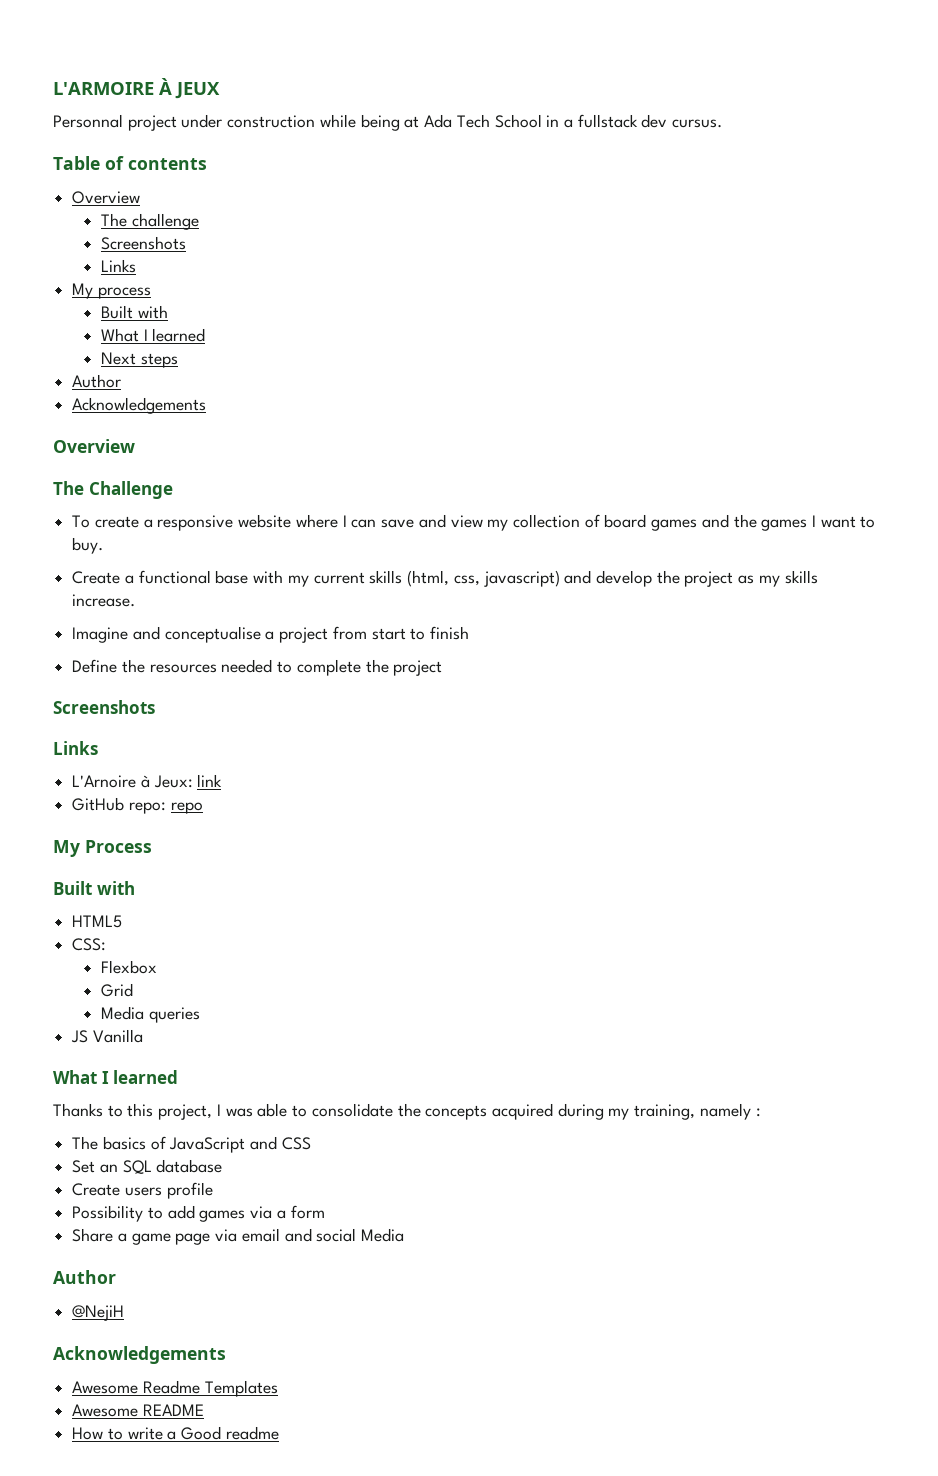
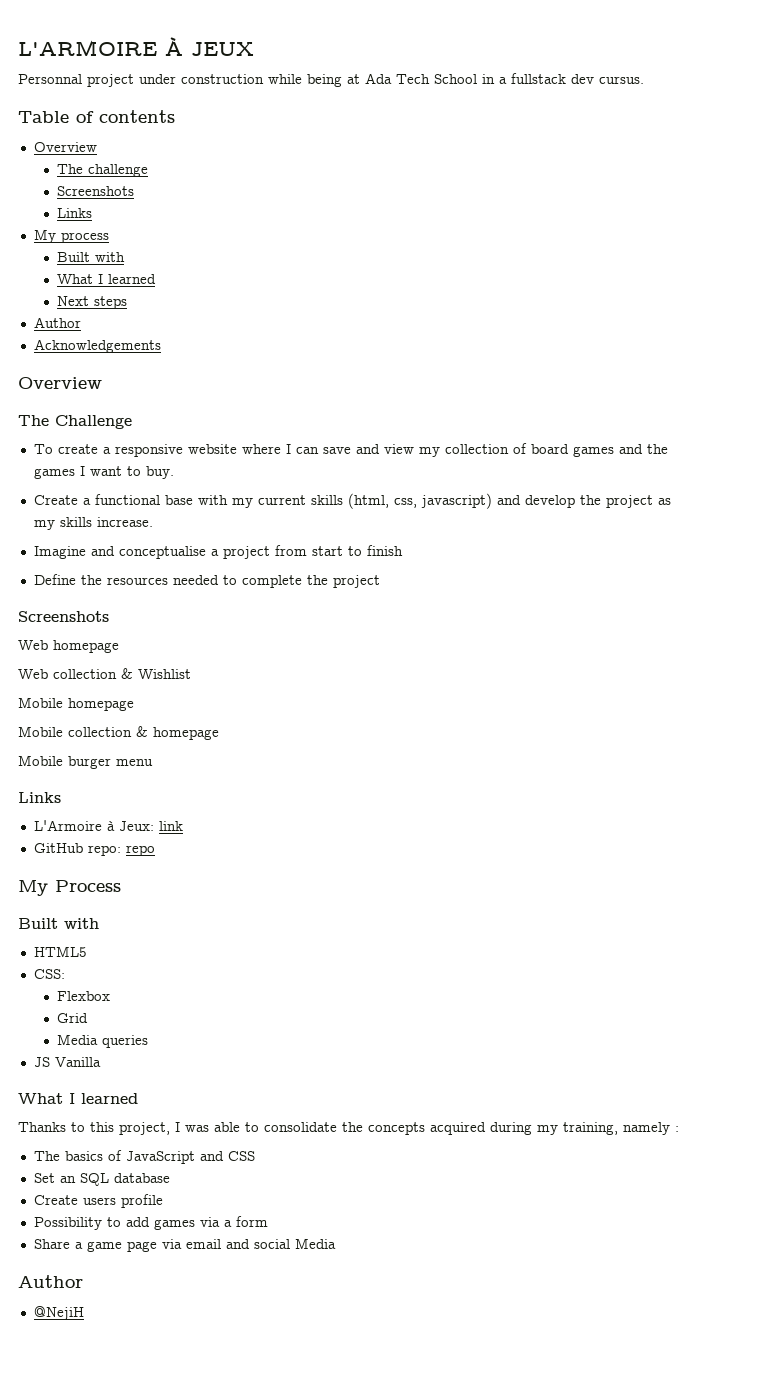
  Define the resources needed to complete the project
  Screenshots
+ Web homepage
+ Web collection & Wishlist
+ Mobile homepage
+ Mobile collection & homepage
+ Mobile burger menu
  Links
- L'Arnoire à Jeux: link
+ L'Armoire à Jeux: link
  @NejiH
- Acknowledgements
- Awesome Readme Templates
- Awesome README
- How to write a Good readme

